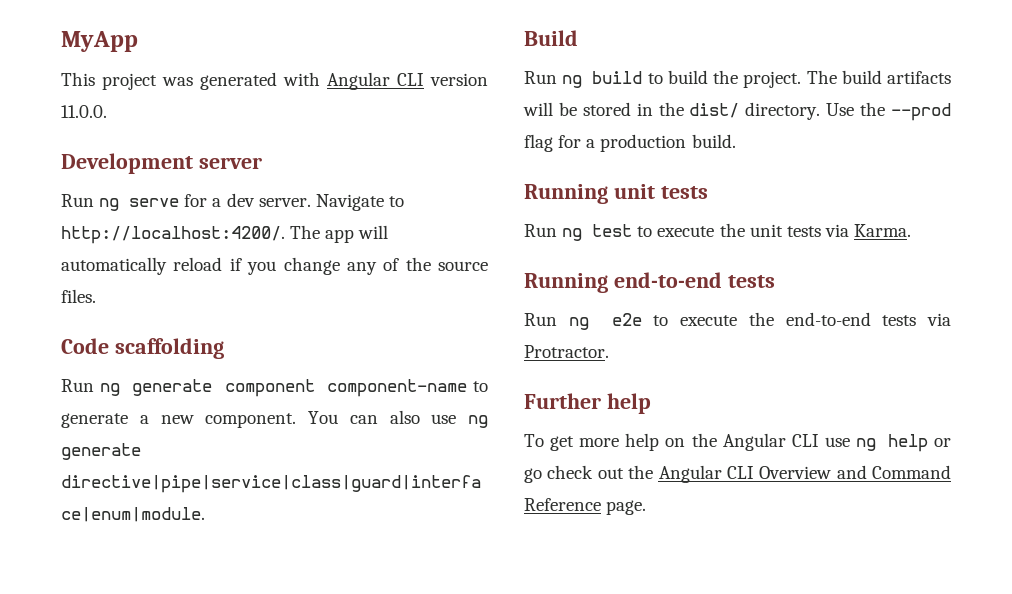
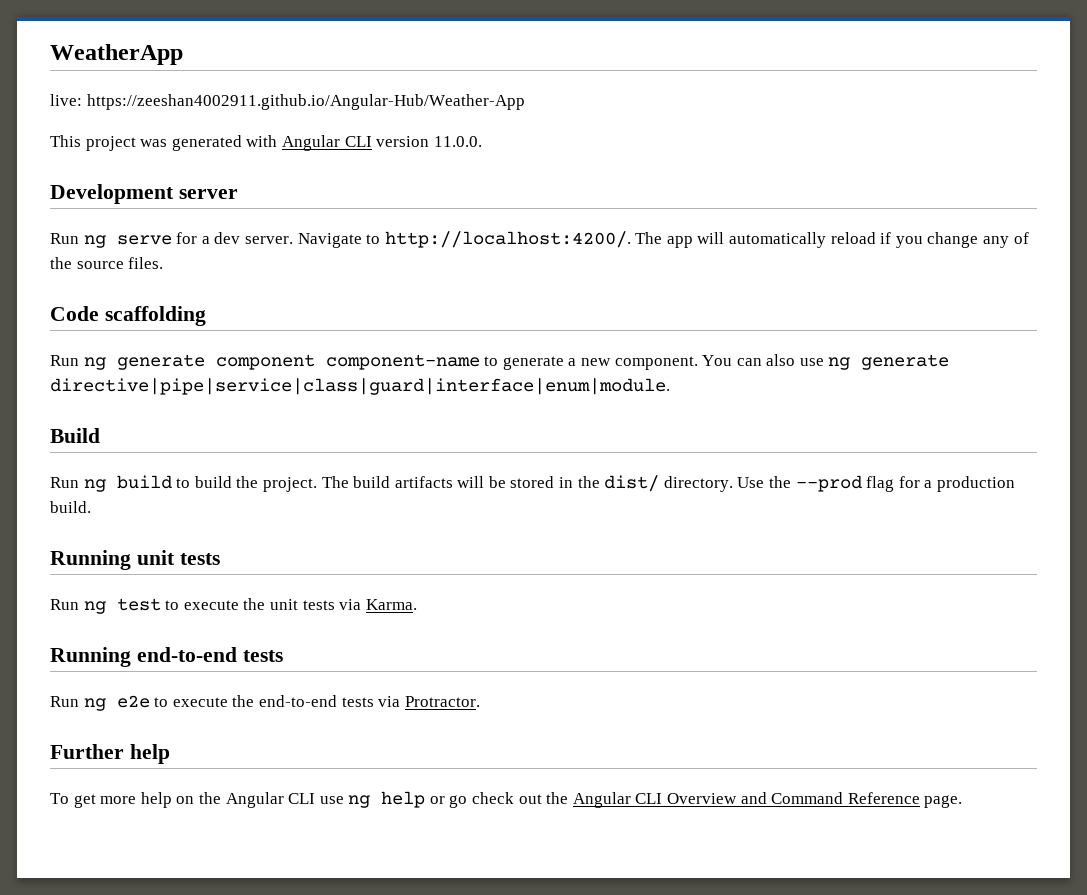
- MyApp
+ WeatherApp
+ live: https://zeeshan4002911.github.io/Angular-Hub/Weather-App

